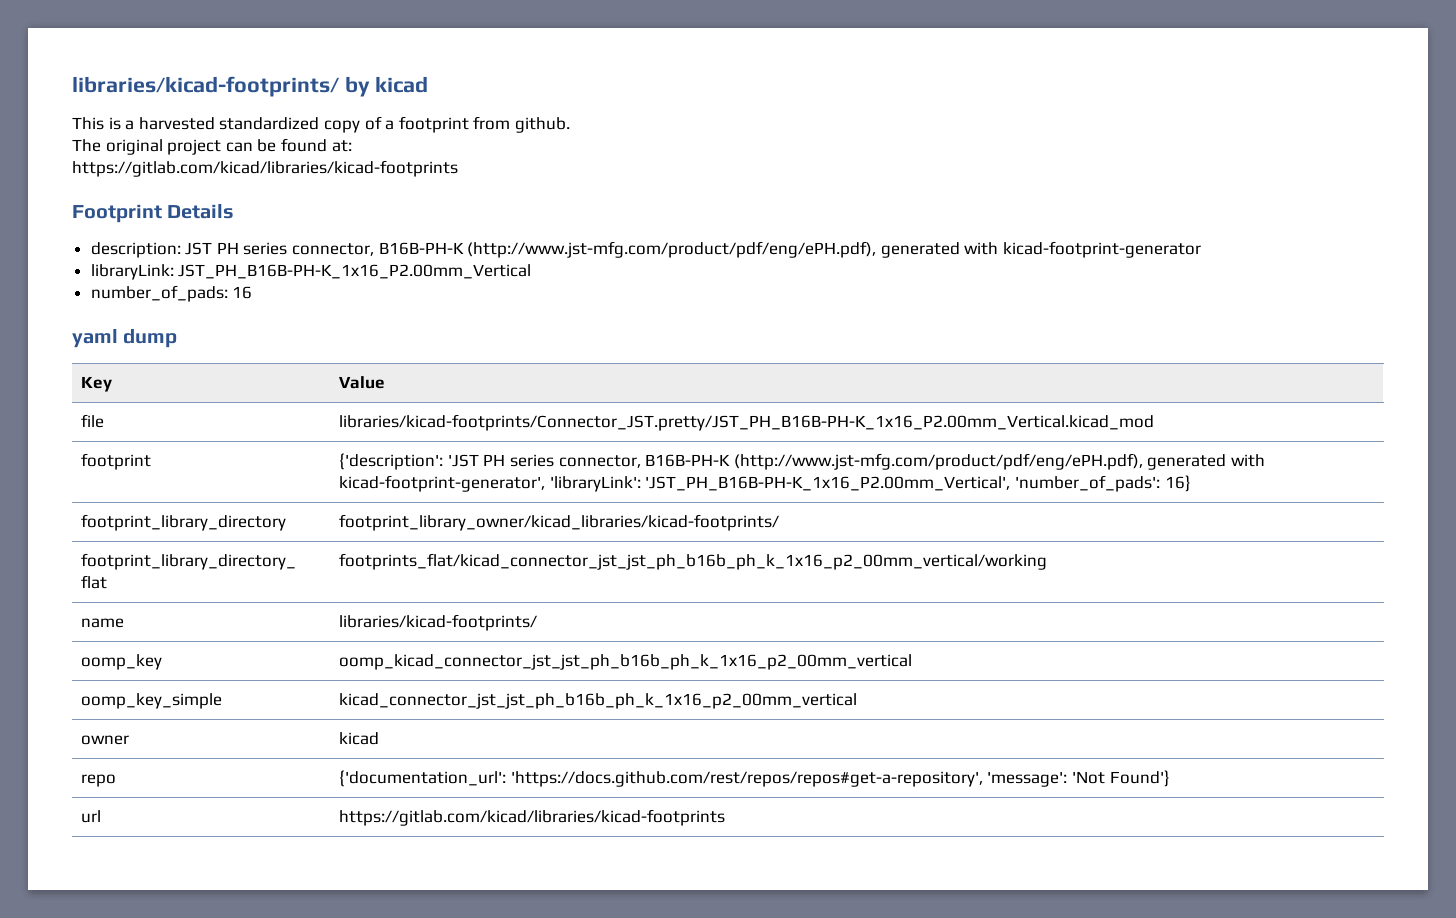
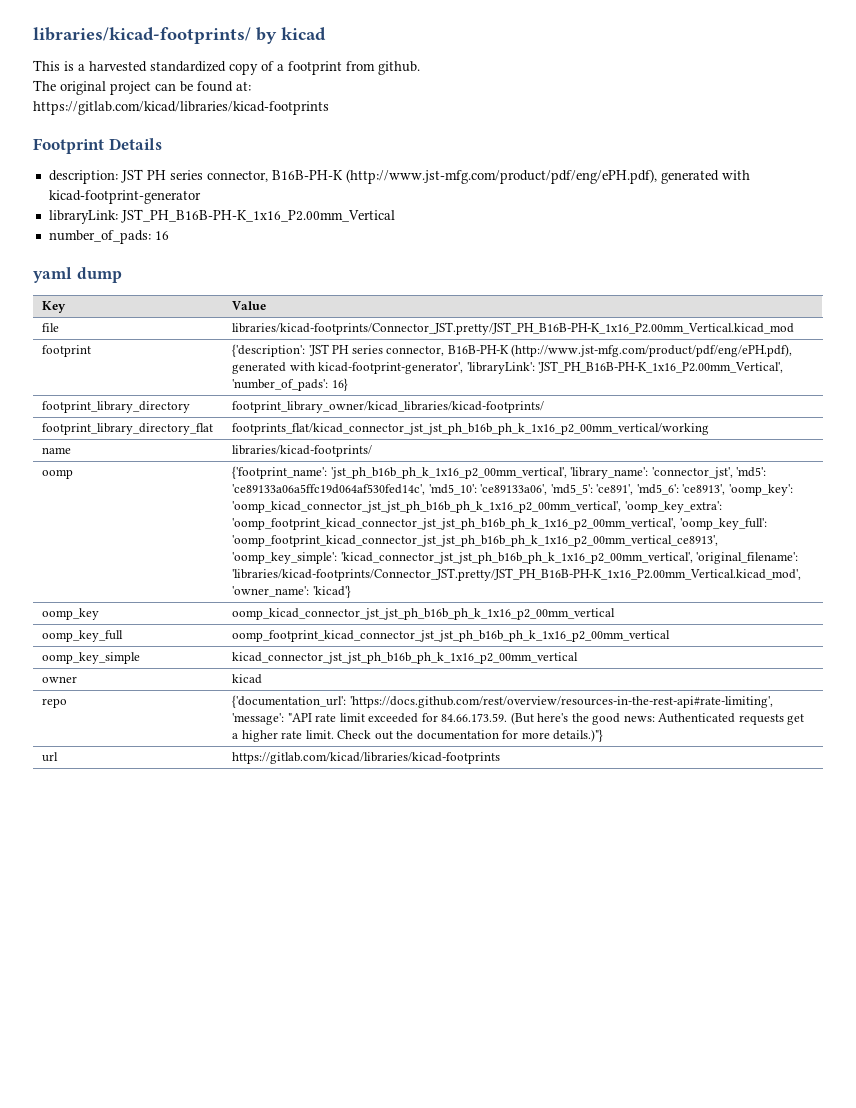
+ oomp | {'footprint_name': 'jst_ph_b16b_ph_k_1x16_p2_00mm_vertical', 'library_name': 'connector_jst', 'md5': 'ce89133a06a5ffc19d064af530fed14c', 'md5_10': 'ce89133a06', 'md5_5': 'ce891', 'md5_6': 'ce8913', 'oomp_key': 'oomp_kicad_connector_jst_jst_ph_b16b_ph_k_1x16_p2_00mm_vertical', 'oomp_key_extra': 'oomp_footprint_kicad_connector_jst_jst_ph_b16b_ph_k_1x16_p2_00mm_vertical', 'oomp_key_full': 'oomp_footprint_kicad_connector_jst_jst_ph_b16b_ph_k_1x16_p2_00mm_vertical_ce8913', 'oomp_key_simple': 'kicad_connector_jst_jst_ph_b16b_ph_k_1x16_p2_00mm_vertical', 'original_filename': 'libraries/kicad-footprints/Connector_JST.pretty/JST_PH_B16B-PH-K_1x16_P2.00mm_Vertical.kicad_mod', 'owner_name': 'kicad'}
+ oomp_key_full | oomp_footprint_kicad_connector_jst_jst_ph_b16b_ph_k_1x16_p2_00mm_vertical
- repo | {'documentation_url': 'https://docs.github.com/rest/repos/repos#get-a-repository', 'message': 'Not Found'}
+ repo | {'documentation_url': 'https://docs.github.com/rest/overview/resources-in-the-rest-api#rate-limiting', 'message': "API rate limit exceeded for 84.66.173.59. (But here's the good news: Authenticated requests get a higher rate limit. Check out the documentation for more details.)"}

